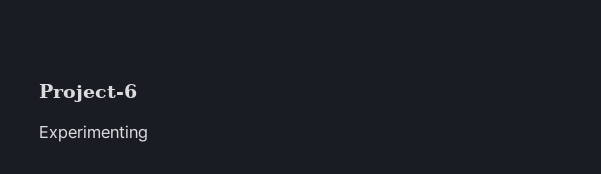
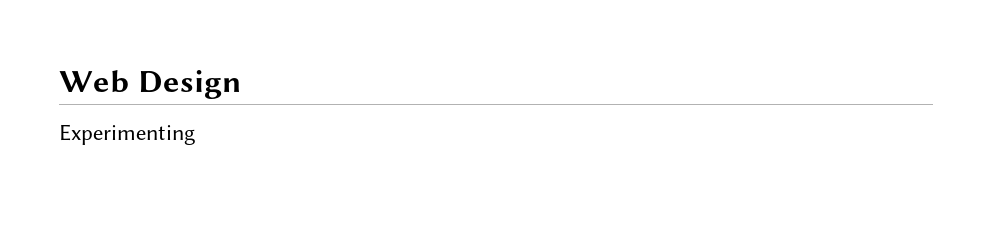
- Project-6
+ Web Design

